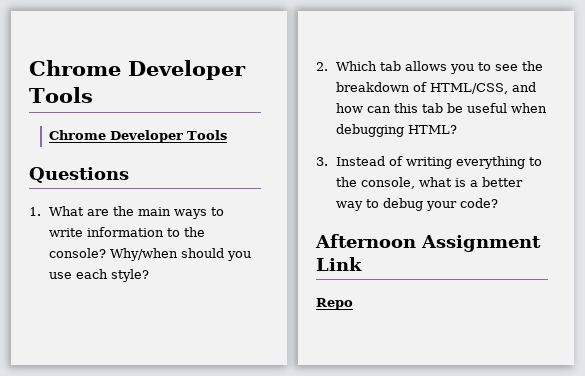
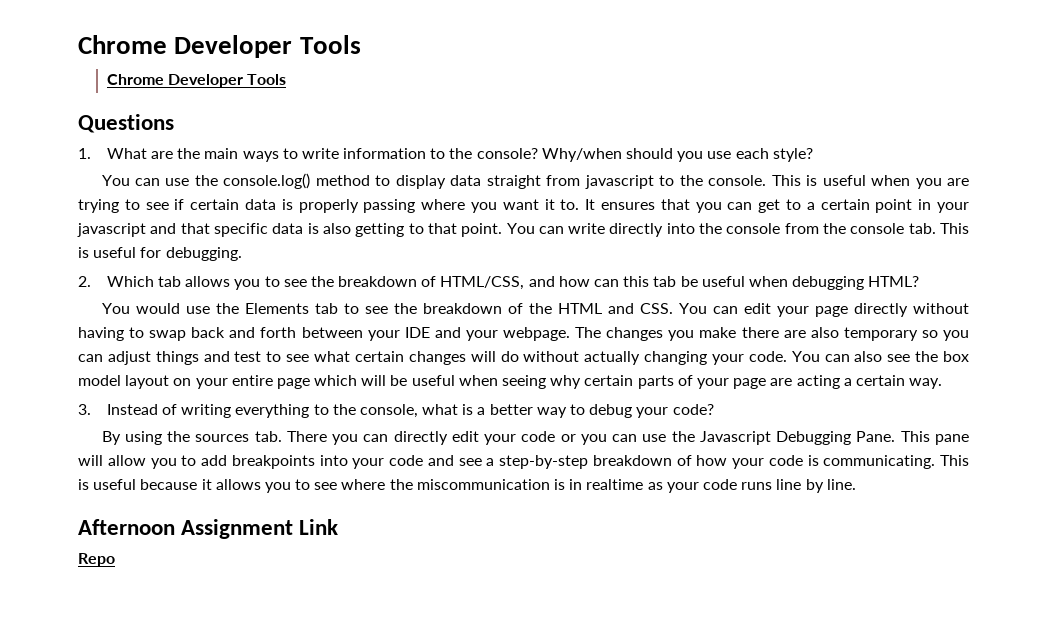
+ You can use the console.log() method to display data straight from javascript to the console. This is useful when you are trying to see if certain data is properly passing where you want it to. It ensures that you can get to a certain point in your javascript and that specific data is also getting to that point. You can write directly into the console from the console tab. This is useful for debugging.
+ You would use the Elements tab to see the breakdown of the HTML and CSS. You can edit your page directly without having to swap back and forth between your IDE and your webpage. The changes you make there are also temporary so you can adjust things and test to see what certain changes will do without actually changing your code. You can also see the box model layout on your entire page which will be useful when seeing why certain parts of your page are acting a certain way.
+ By using the sources tab. There you can directly edit your code or you can use the Javascript Debugging Pane. This pane will allow you to add breakpoints into your code and see a step-by-step breakdown of how your code is communicating. This is useful because it allows you to see where the miscommunication is in realtime as your code runs line by line.

